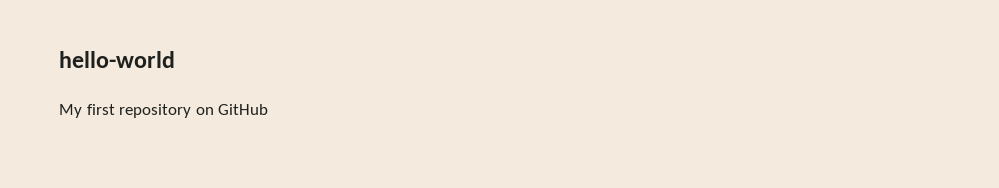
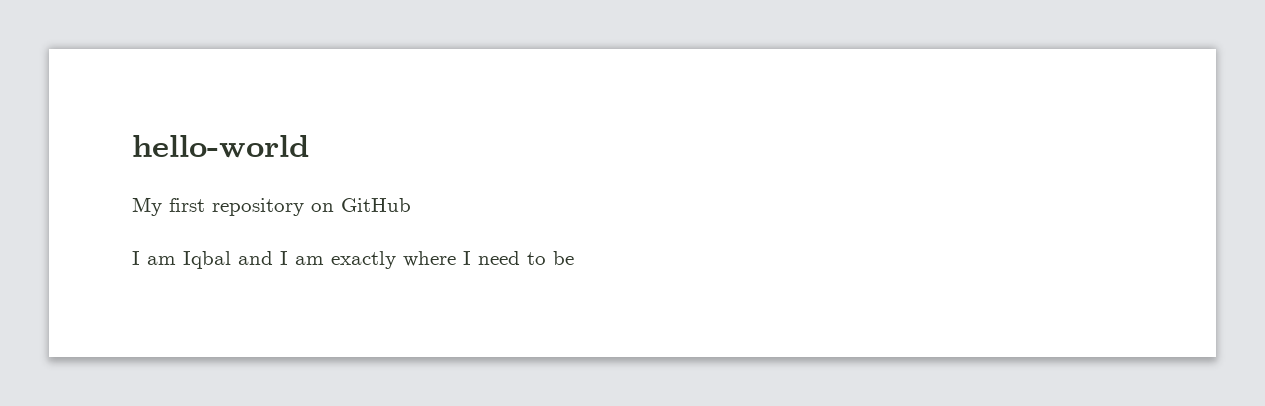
+ I am Iqbal and I am exactly where I need to be

